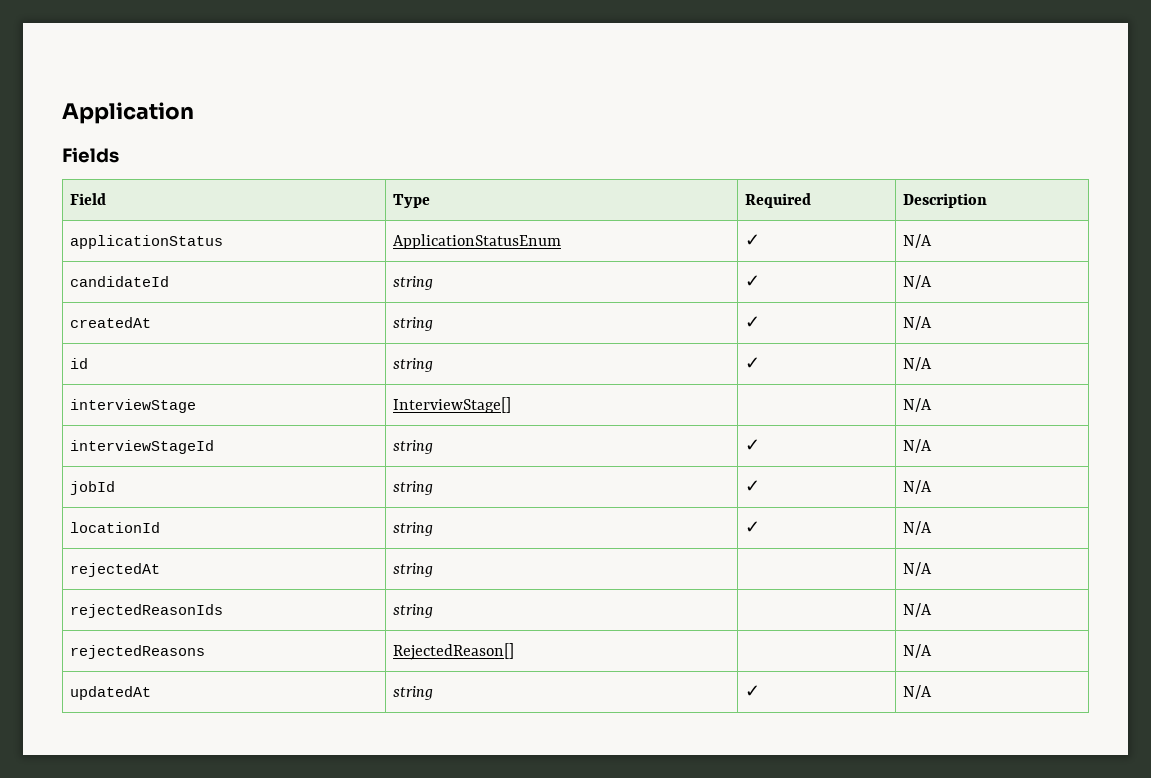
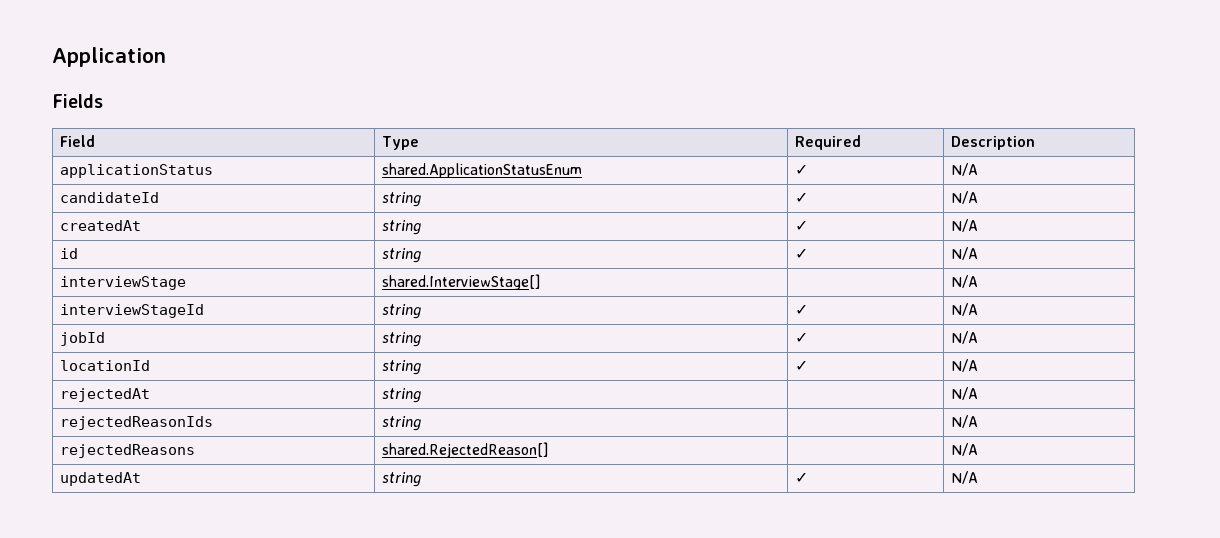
- applicationStatus | ApplicationStatusEnum | ✓ | N/A
+ applicationStatus | shared.ApplicationStatusEnum | ✓ | N/A
- interviewStage | InterviewStage[] | | N/A
+ interviewStage | shared.InterviewStage[] | | N/A
- rejectedReasons | RejectedReason[] | | N/A
+ rejectedReasons | shared.RejectedReason[] | | N/A

